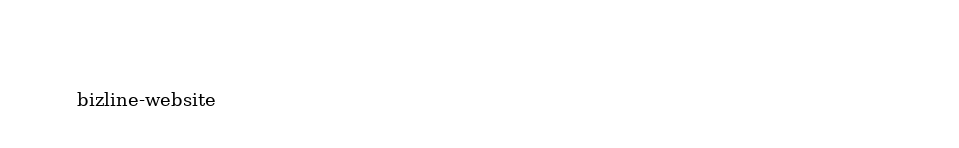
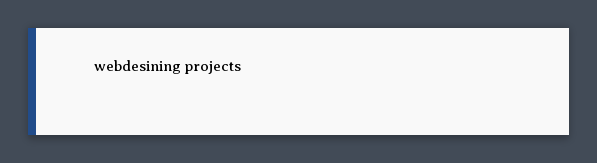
- bizline-website
+ webdesining projects

